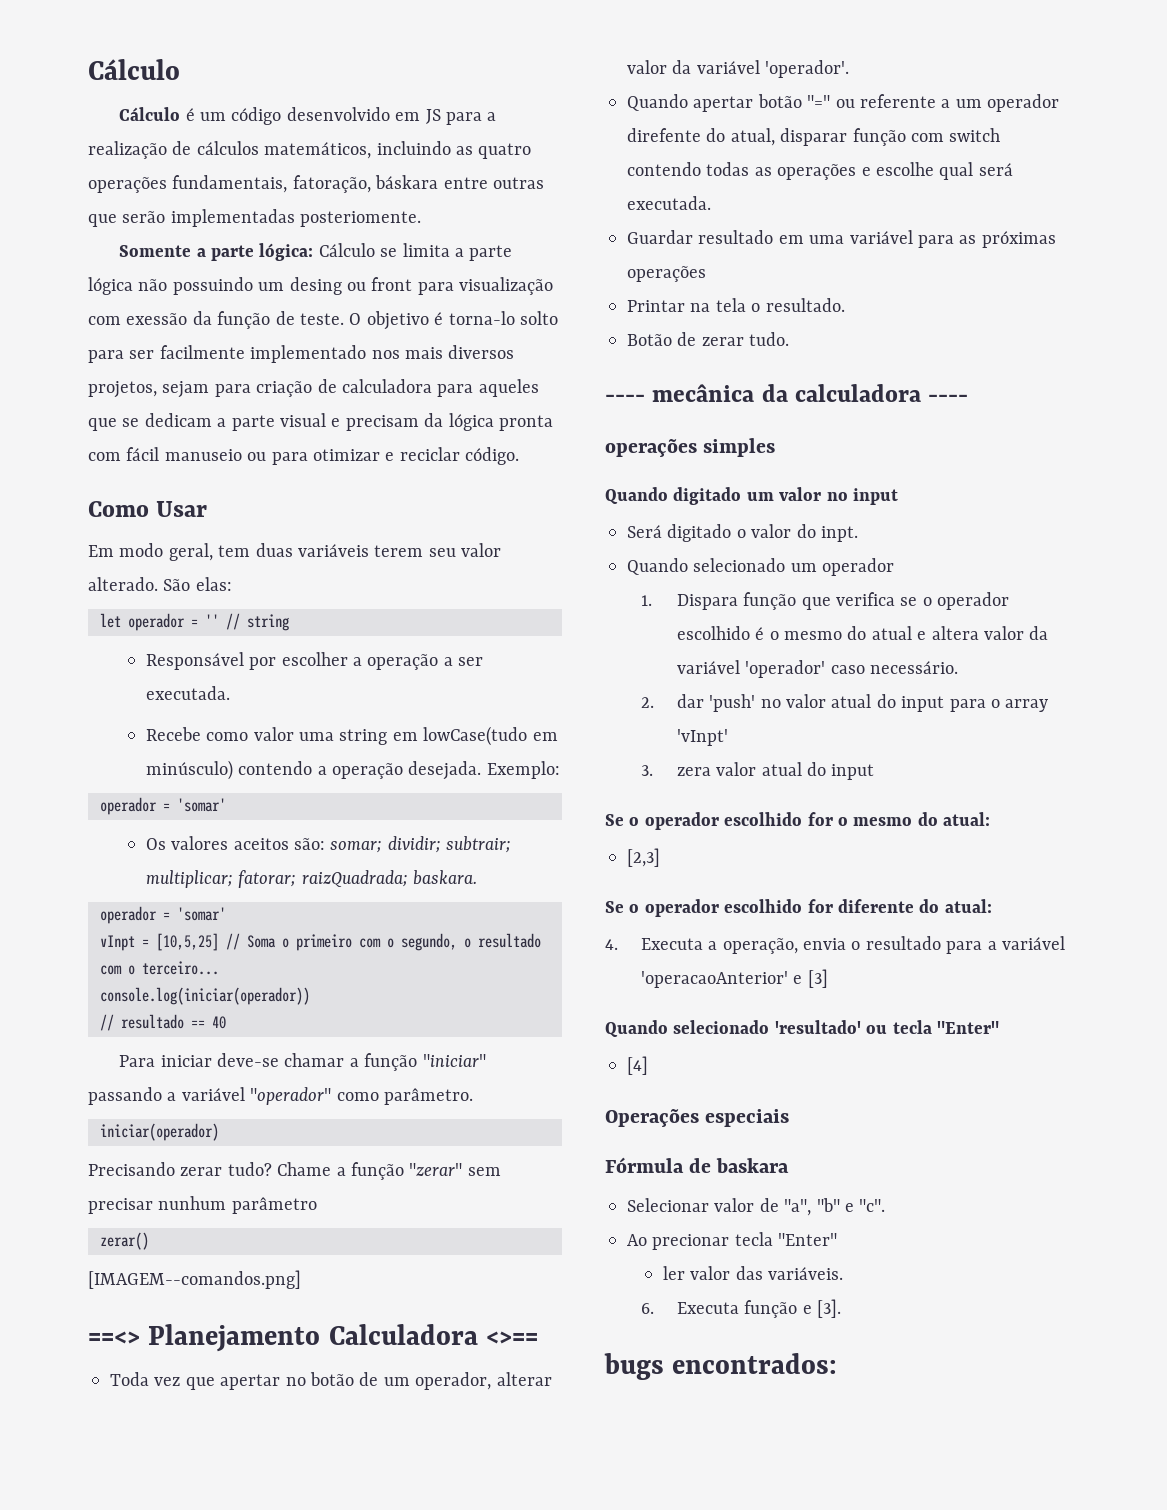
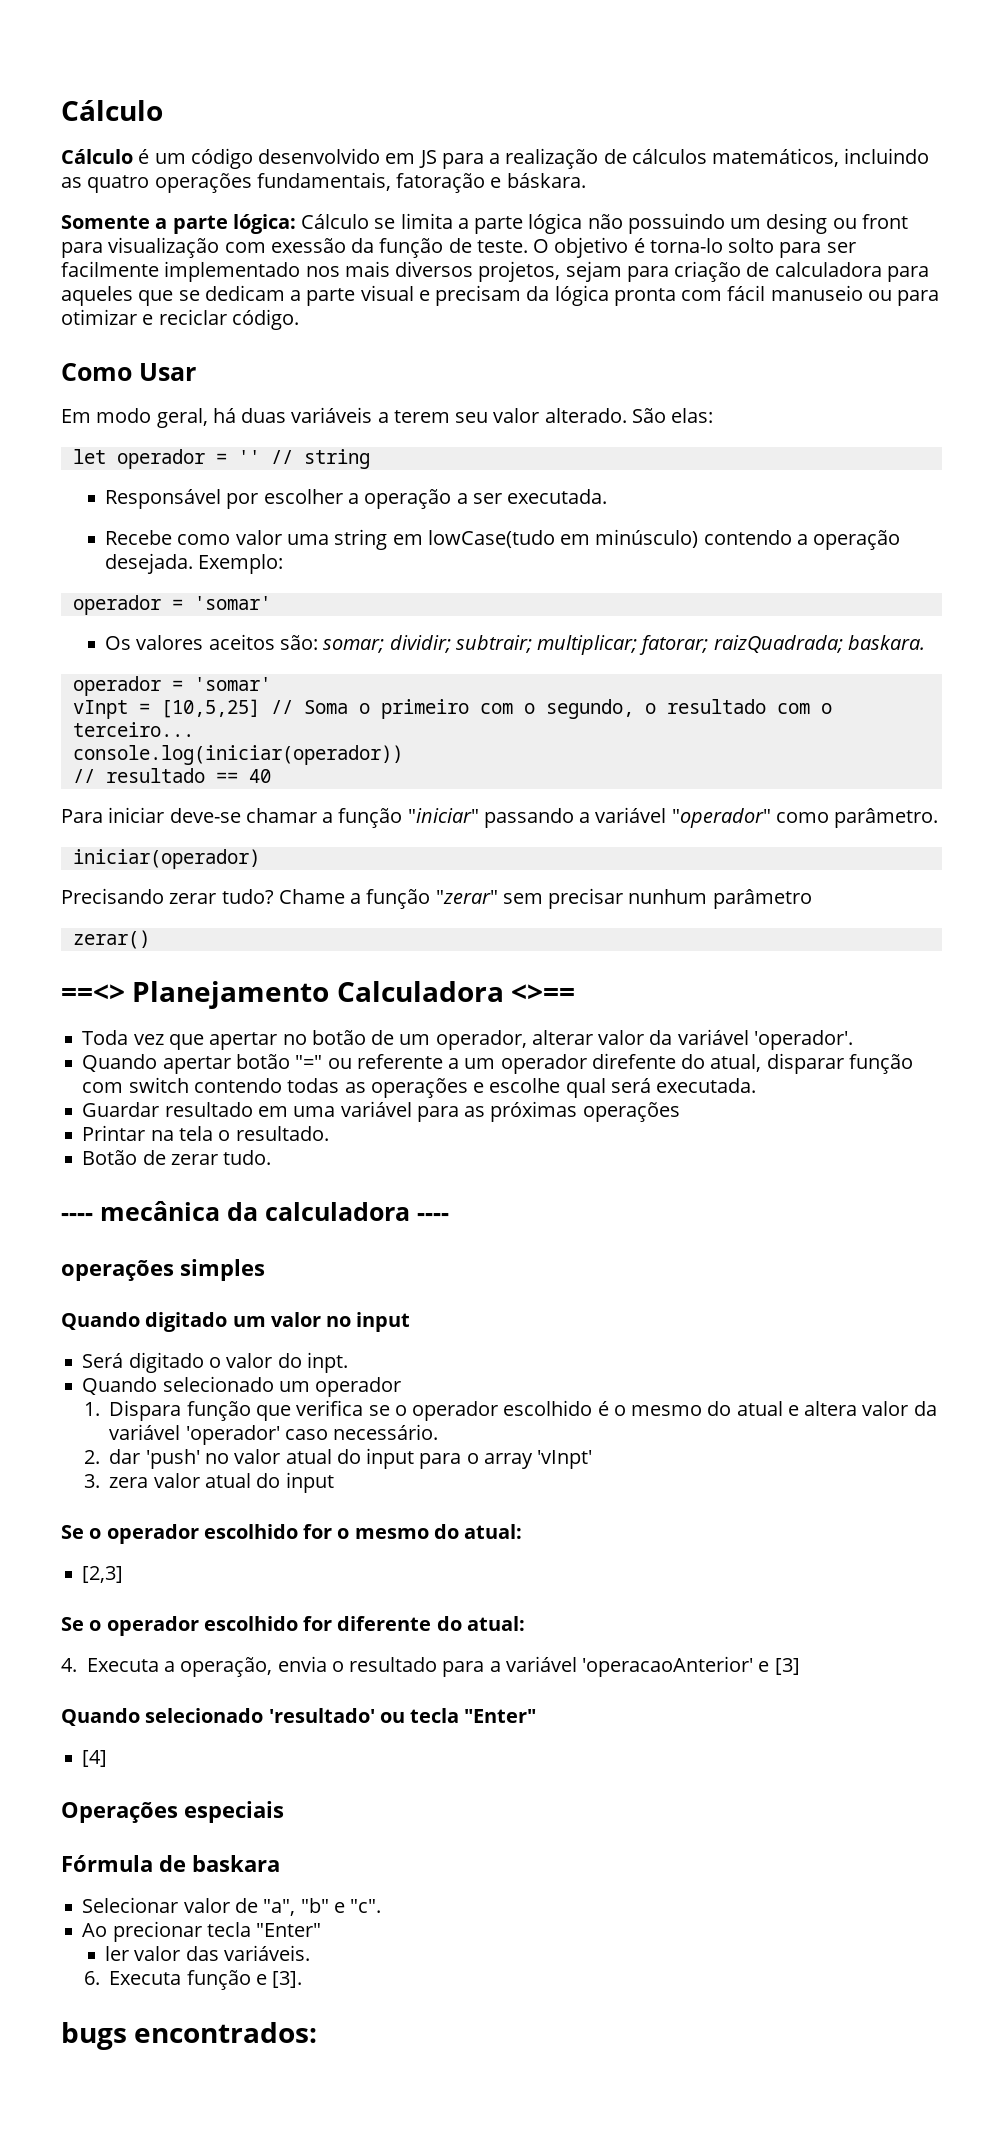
- Cálculo é um código desenvolvido em JS para a realização de cálculos matemáticos, incluindo as quatro operações fundamentais, fatoração, báskara entre outras que serão implementadas posteriomente.
+ Cálculo é um código desenvolvido em JS para a realização de cálculos matemáticos, incluindo as quatro operações fundamentais, fatoração e báskara.
- Em modo geral, tem duas variáveis terem seu valor alterado.
+ Em modo geral, há duas variáveis a terem seu valor alterado.
- [IMAGEM--comandos.png]

